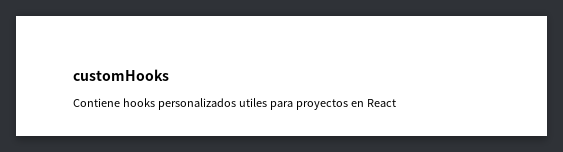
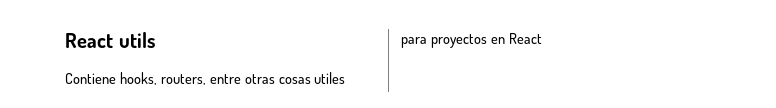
- customHooks
+ React utils
- Contiene hooks personalizados utiles para proyectos en React
+ Contiene hooks, routers, entre otras cosas utiles para proyectos en React

